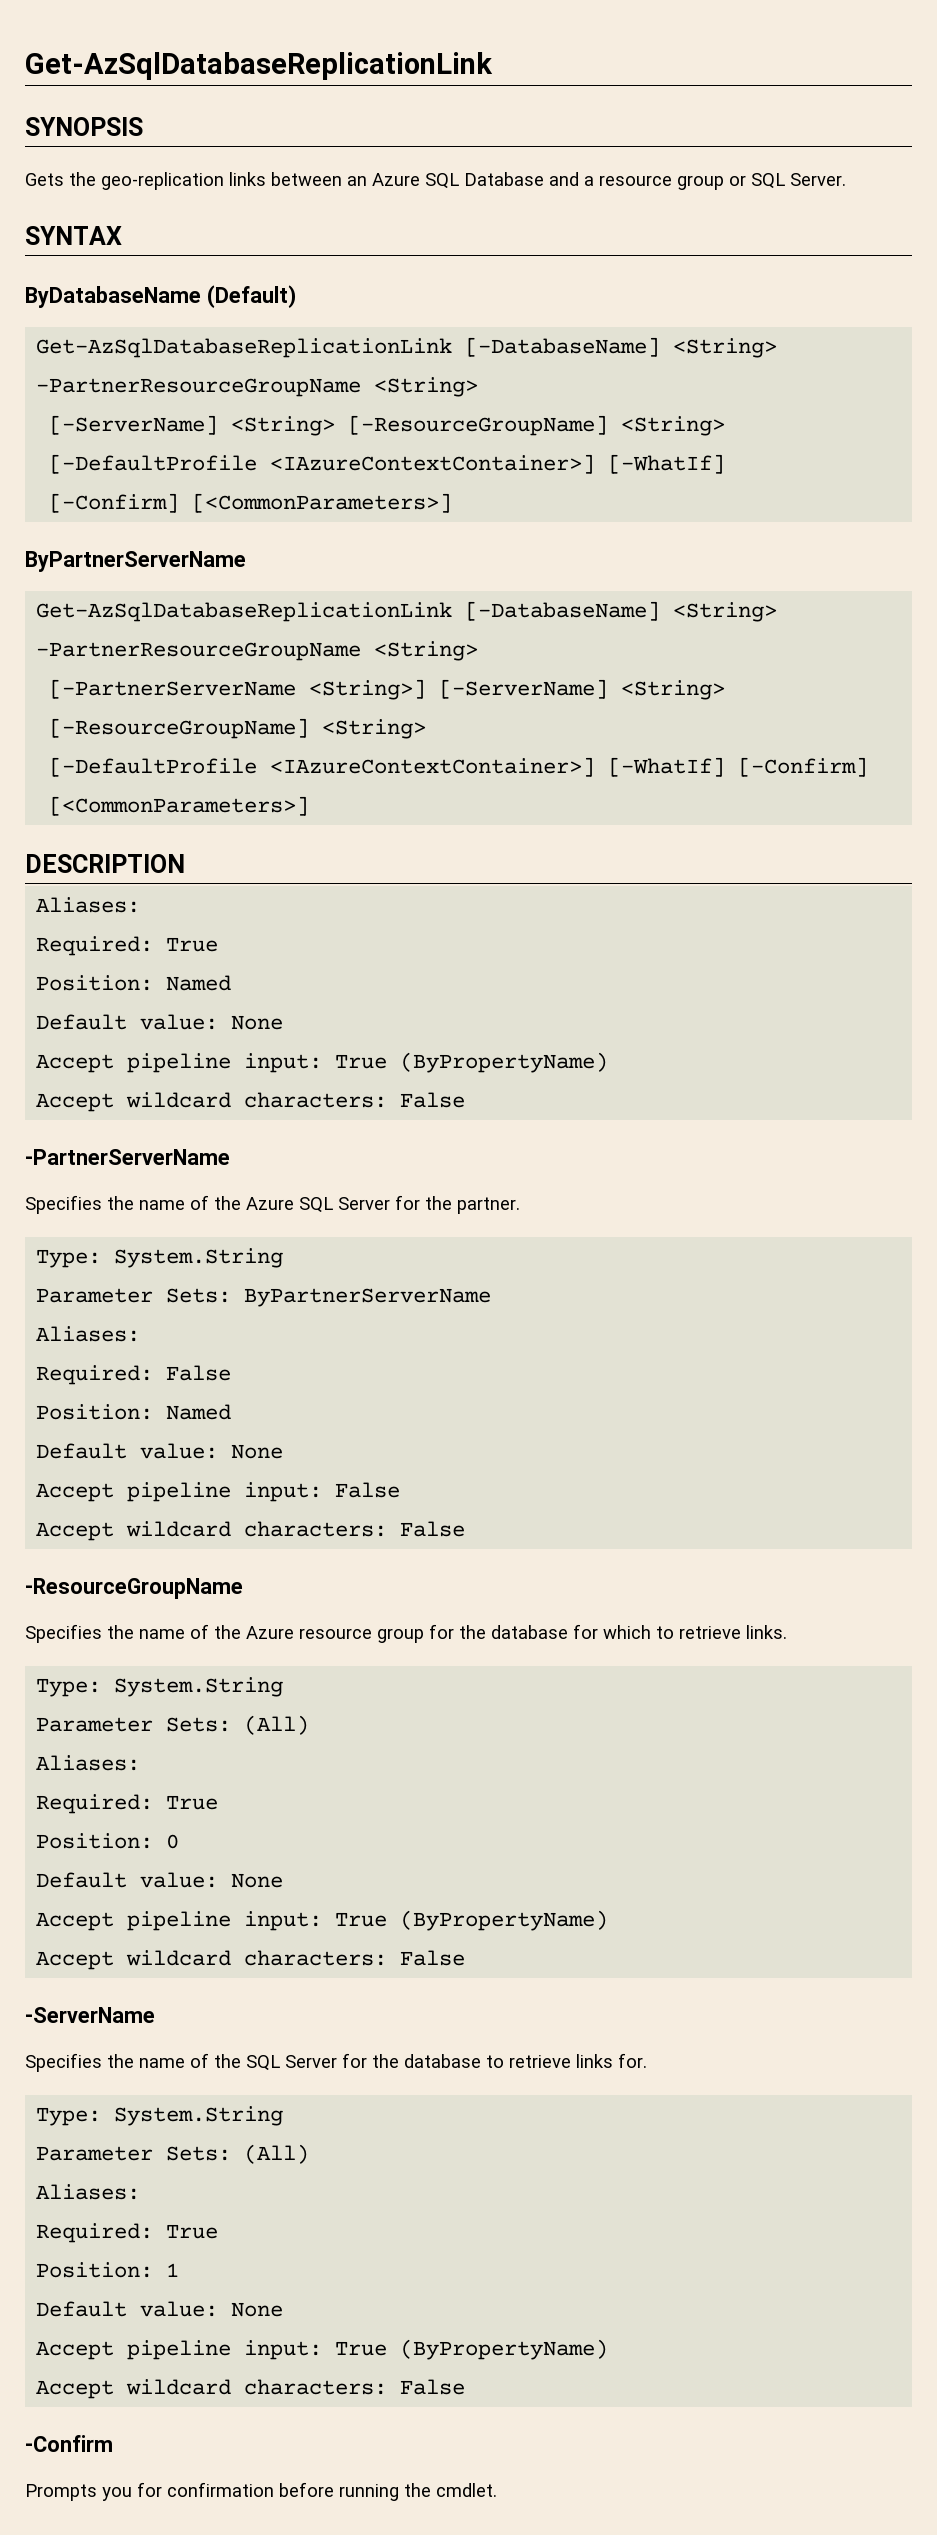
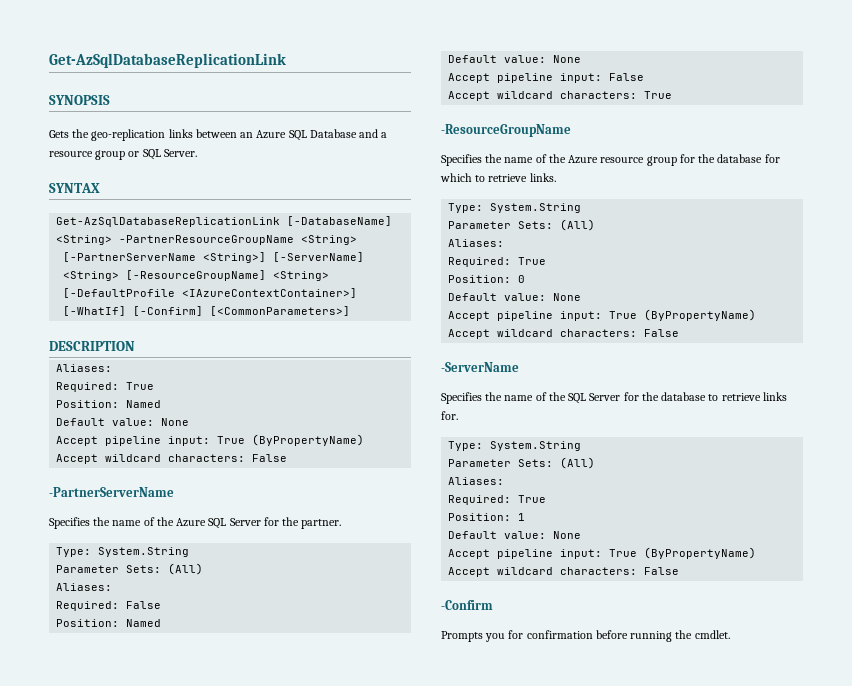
- ByDatabaseName (Default)
- Get-AzSqlDatabaseReplicationLink [-DatabaseName] <String> -PartnerResourceGroupName <String>
- [-ServerName] <String> [-ResourceGroupName] <String> [-DefaultProfile <IAzureContextContainer>] [-WhatIf]
- [-Confirm] [<CommonParameters>]
- ByPartnerServerName
  Specifies the name of the Azure SQL Server for the partner.
  Type: System.String
- Parameter Sets: ByPartnerServerName
+ Parameter Sets: (All)
  Accept pipeline input: False
- Accept wildcard characters: False
+ Accept wildcard characters: True

